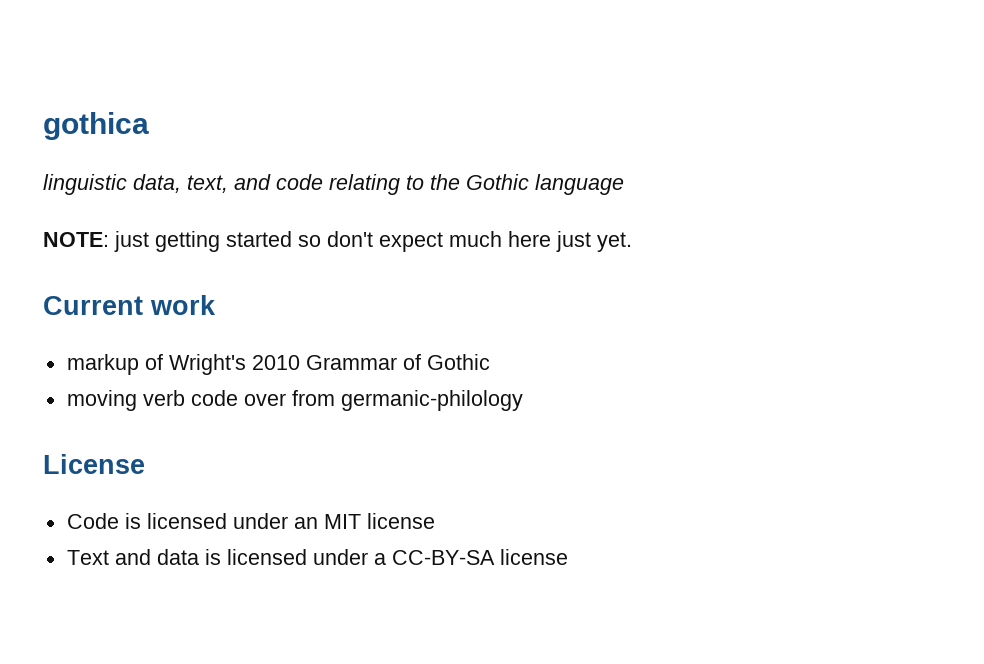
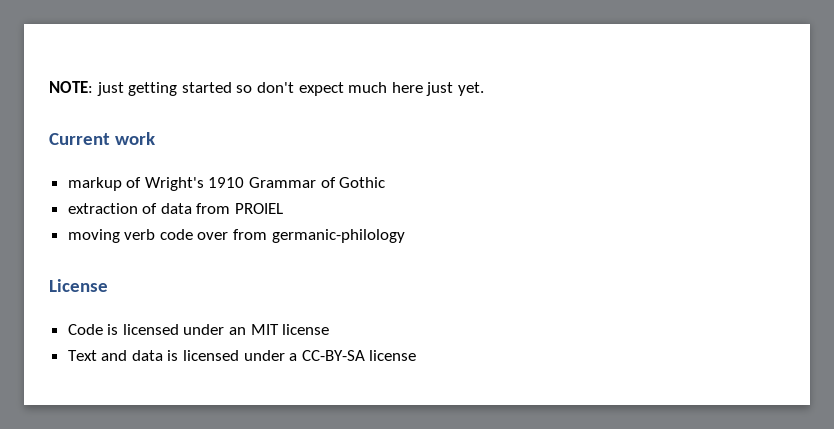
- gothica
- linguistic data, text, and code relating to the Gothic language
- markup of Wright's 2010 Grammar of Gothic
+ markup of Wright's 1910 Grammar of Gothic
+ extraction of data from PROIEL

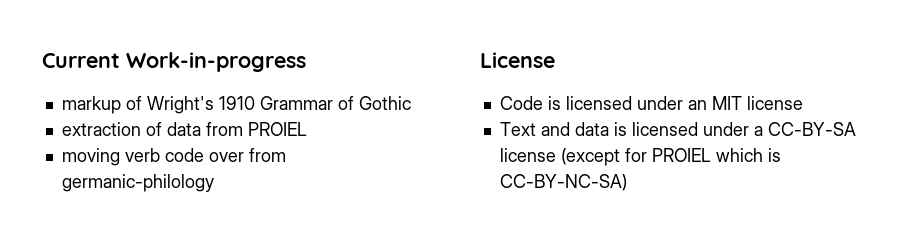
- NOTE: just getting started so don't expect much here just yet.
- Current work
+ Current Work-in-progress
- Text and data is licensed under a CC-BY-SA license
+ Text and data is licensed under a CC-BY-SA license (except for PROIEL which is CC-BY-NC-SA)

